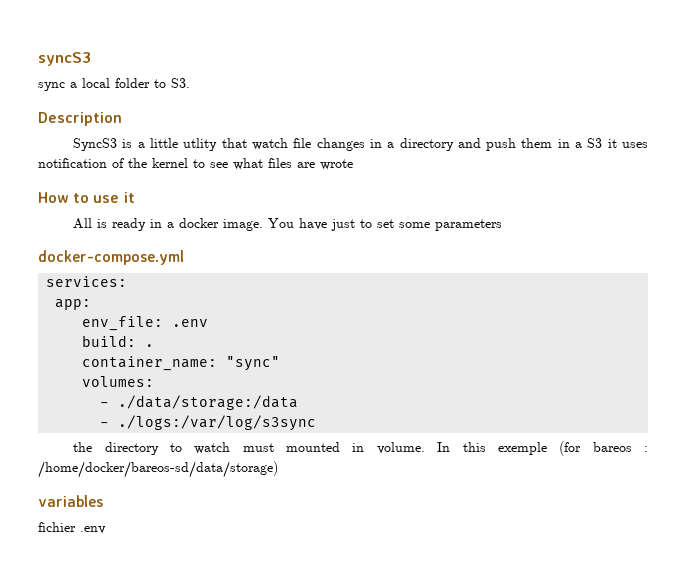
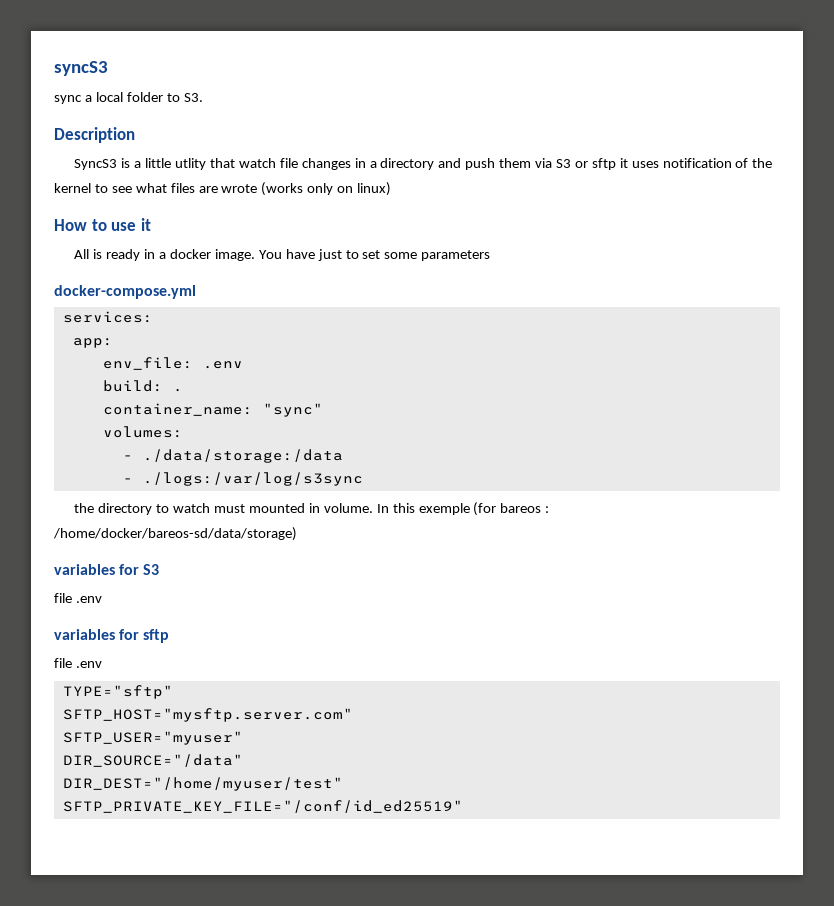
- SyncS3 is a little utlity that watch file changes in a directory and push them in a S3 it uses notification of the kernel to see what files are wrote
+ SyncS3 is a little utlity that watch file changes in a directory and push them via S3 or sftp it uses notification of the kernel to see what files are wrote (works only on linux)
- variables
- fichier .env
+ variables for S3
+ file .env
+ variables for sftp
+ file .env
+ TYPE="sftp"
+ SFTP_HOST="mysftp.server.com"
+ SFTP_USER="myuser"
+ DIR_SOURCE="/data"
+ DIR_DEST="/home/myuser/test"
+ SFTP_PRIVATE_KEY_FILE="/conf/id_ed25519"

